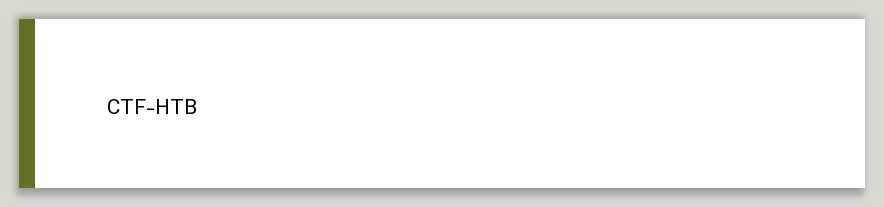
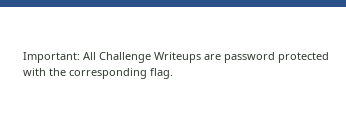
- CTF-HTB
+ Important: All Challenge Writeups are password protected with the corresponding flag.

